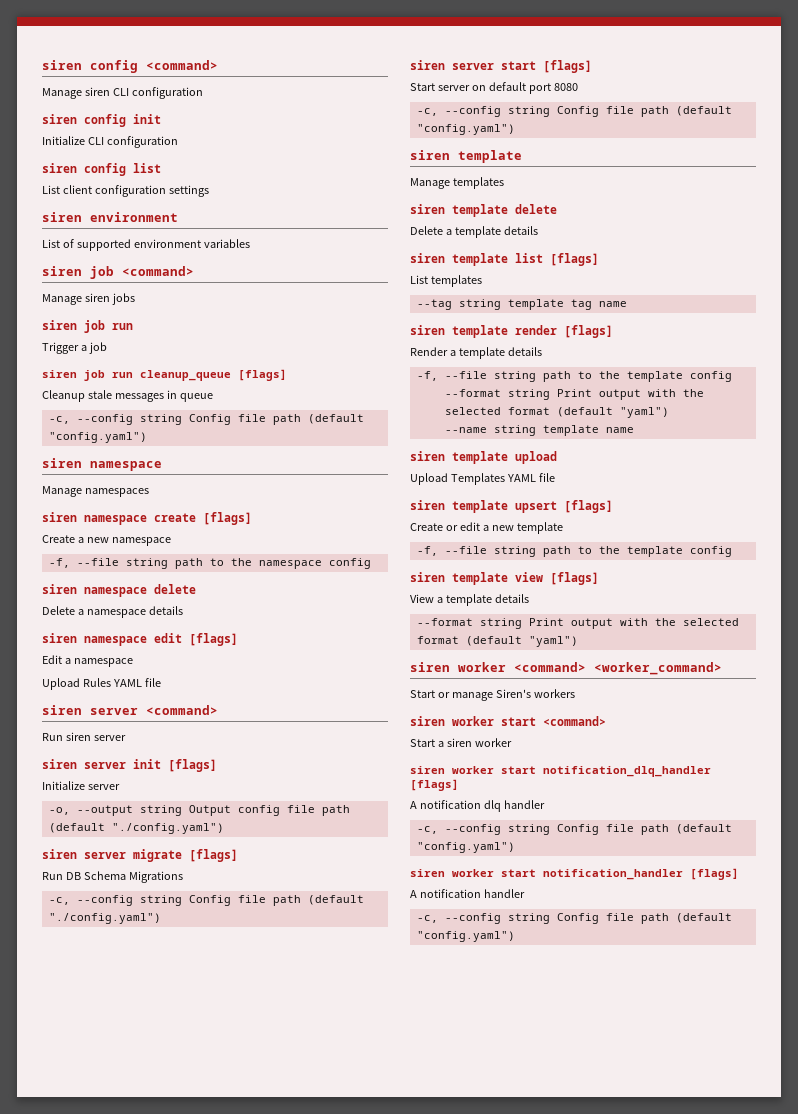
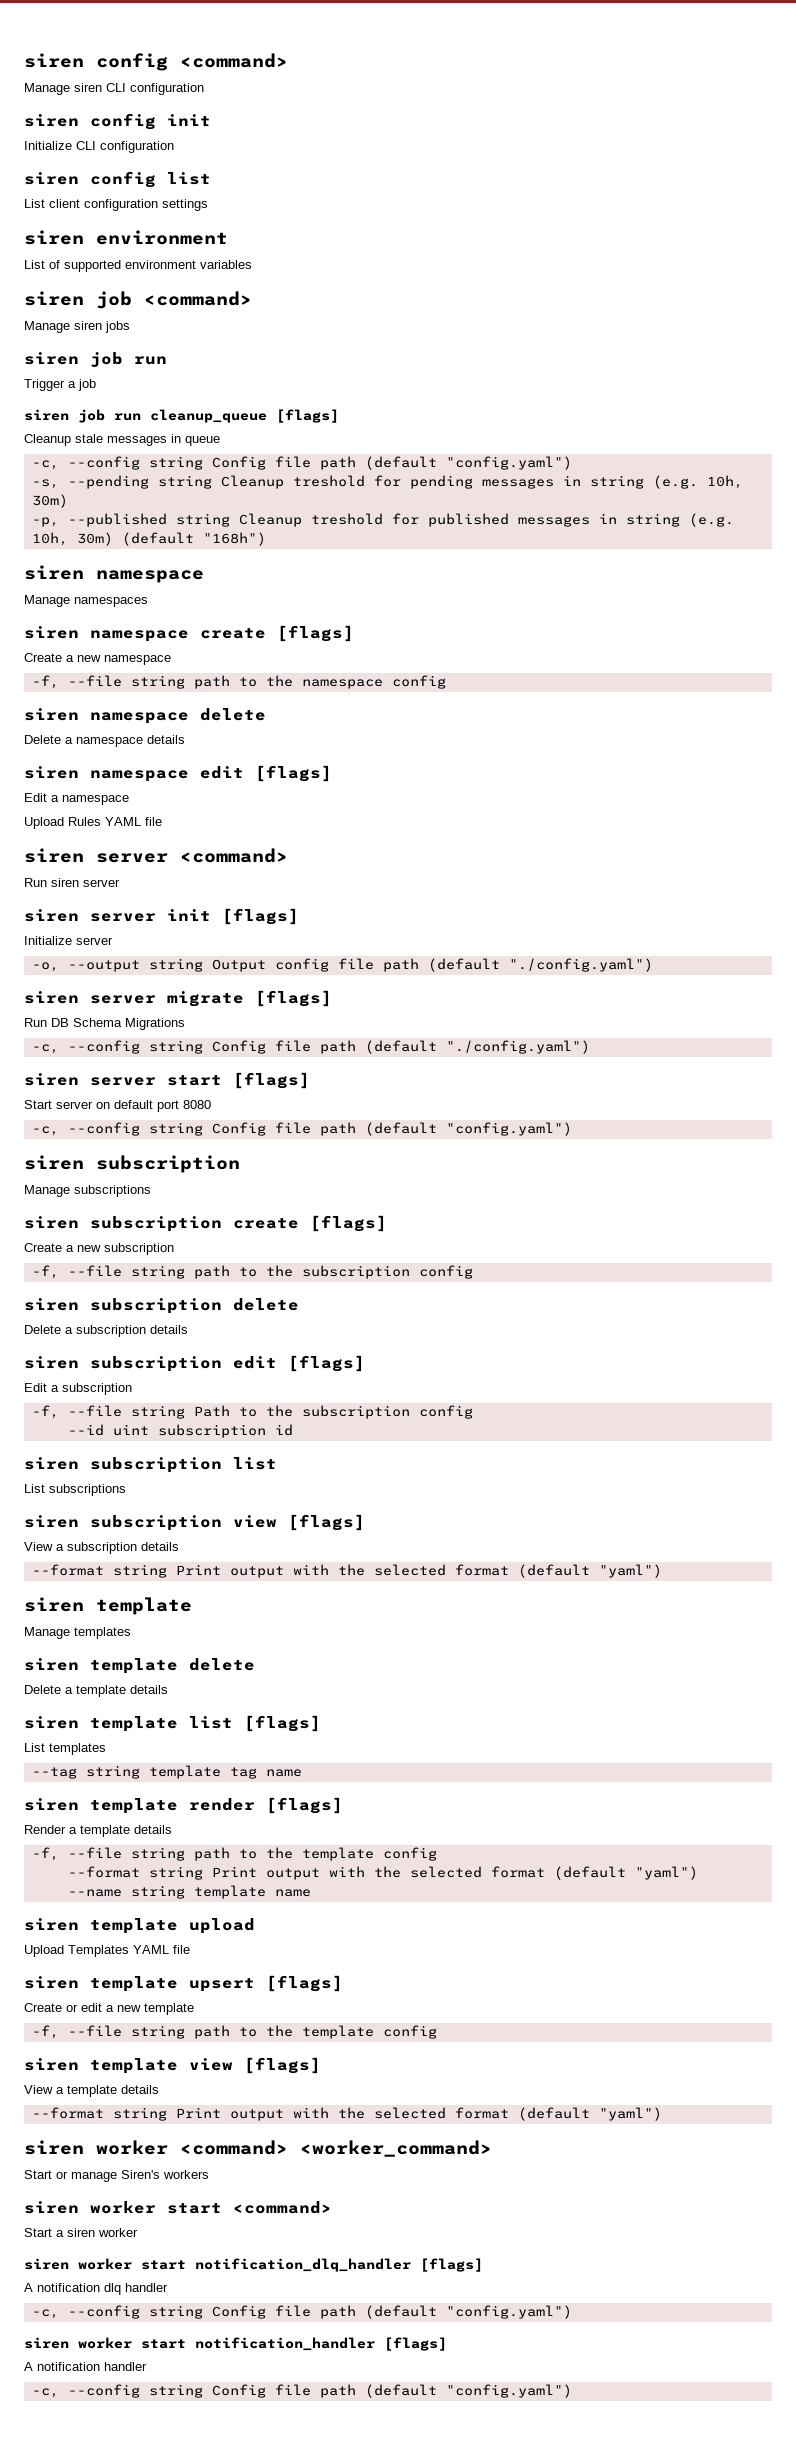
+ -s, --pending string Cleanup treshold for pending messages in string (e.g. 10h, 30m)
+ -p, --published string Cleanup treshold for published messages in string (e.g. 10h, 30m) (default "168h")
  Start server on default port 8080
  -c, --config string Config file path (default "config.yaml")
+ siren subscription
+ Manage subscriptions
+ siren subscription create [flags]
+ Create a new subscription
+ -f, --file string path to the subscription config
+ siren subscription delete
+ Delete a subscription details
+ siren subscription edit [flags]
+ Edit a subscription
+ -f, --file string Path to the subscription config
+ --id uint subscription id
+ siren subscription list
+ List subscriptions
+ siren subscription view [flags]
+ View a subscription details
+ --format string Print output with the selected format (default "yaml")

